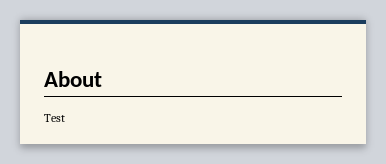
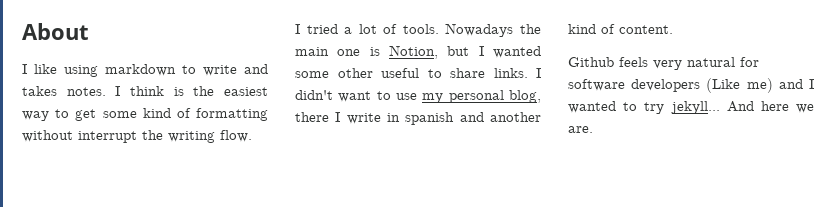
- Test
+ I like using markdown to write and takes notes. I think is the easiest way to get some kind of formatting without interrupt the writing flow.
+ I tried a lot of tools. Nowadays the main one is Notion, but I wanted some other useful to share links. I didn't want to use my personal blog, there I write in spanish and another kind of content.
+ Github feels very natural for software developers (Like me) and I wanted to try jekyll... And here we are.

